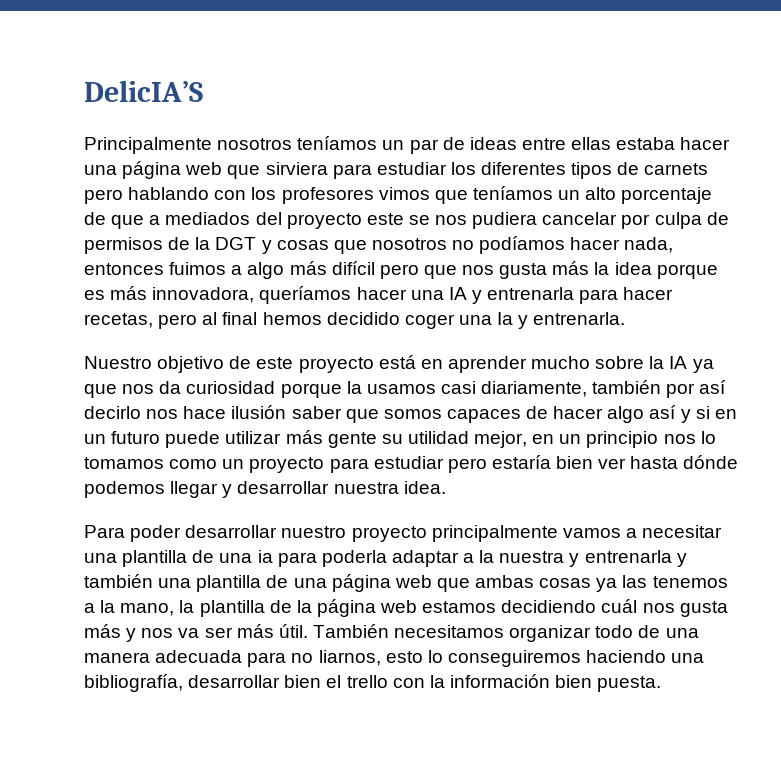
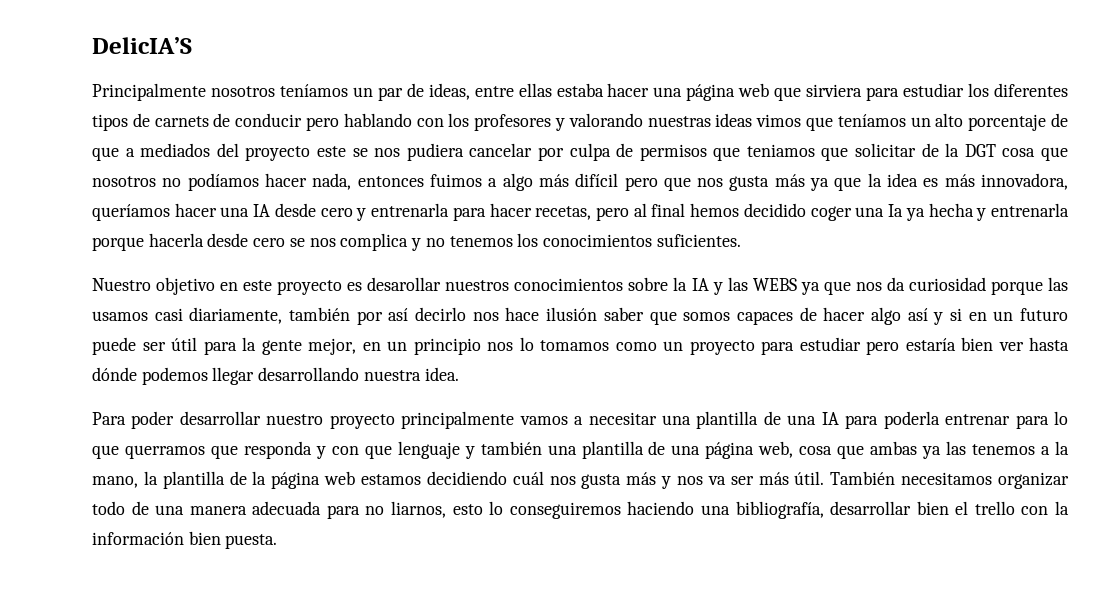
- Principalmente nosotros teníamos un par de ideas entre ellas estaba hacer una página web que sirviera para estudiar los diferentes tipos de carnets pero hablando con los profesores vimos que teníamos un alto porcentaje de que a mediados del proyecto este se nos pudiera cancelar por culpa de permisos de la DGT y cosas que nosotros no podíamos hacer nada, entonces fuimos a algo más difícil pero que nos gusta más la idea porque es más innovadora, queríamos hacer una IA y entrenarla para hacer recetas, pero al final hemos decidido coger una Ia y entrenarla.
+ Principalmente nosotros teníamos un par de ideas, entre ellas estaba hacer una página web que sirviera para estudiar los diferentes tipos de carnets de conducir pero hablando con los profesores y valorando nuestras ideas vimos que teníamos un alto porcentaje de que a mediados del proyecto este se nos pudiera cancelar por culpa de permisos que teniamos que solicitar de la DGT cosa que nosotros no podíamos hacer nada, entonces fuimos a algo más difícil pero que nos gusta más ya que la idea es más innovadora, queríamos hacer una IA desde cero y entrenarla para hacer recetas, pero al final hemos decidido coger una Ia ya hecha y entrenarla porque hacerla desde cero se nos complica y no tenemos los conocimientos suficientes.
- Nuestro objetivo de este proyecto está en aprender mucho sobre la IA ya que nos da curiosidad porque la usamos casi diariamente, también por así decirlo nos hace ilusión saber que somos capaces de hacer algo así y si en un futuro puede utilizar más gente su utilidad mejor, en un principio nos lo tomamos como un proyecto para estudiar pero estaría bien ver hasta dónde podemos llegar y desarrollar nuestra idea.
+ Nuestro objetivo en este proyecto es desarollar nuestros conocimientos sobre la IA y las WEBS ya que nos da curiosidad porque las usamos casi diariamente, también por así decirlo nos hace ilusión saber que somos capaces de hacer algo así y si en un futuro puede ser útil para la gente mejor, en un principio nos lo tomamos como un proyecto para estudiar pero estaría bien ver hasta dónde podemos llegar desarrollando nuestra idea.
- Para poder desarrollar nuestro proyecto principalmente vamos a necesitar una plantilla de una ia para poderla adaptar a la nuestra y entrenarla y también una plantilla de una página web que ambas cosas ya las tenemos a la mano, la plantilla de la página web estamos decidiendo cuál nos gusta más y nos va ser más útil.
+ Para poder desarrollar nuestro proyecto principalmente vamos a necesitar una plantilla de una IA para poderla entrenar para lo que querramos que responda y con que lenguaje y también una plantilla de una página web, cosa que ambas ya las tenemos a la mano, la plantilla de la página web estamos decidiendo cuál nos gusta más y nos va ser más útil.

